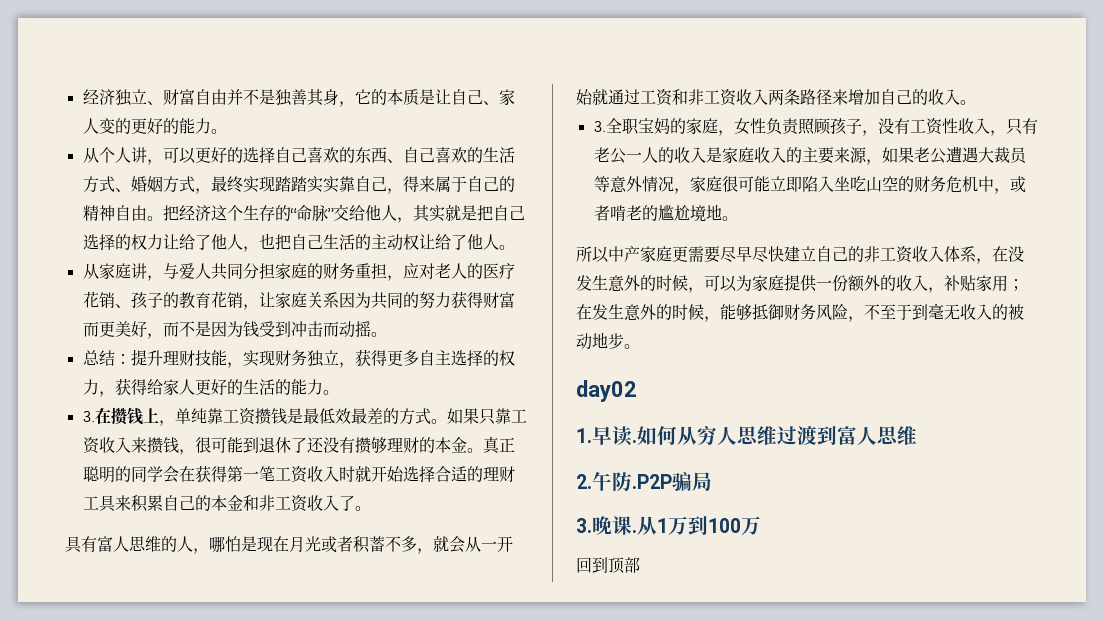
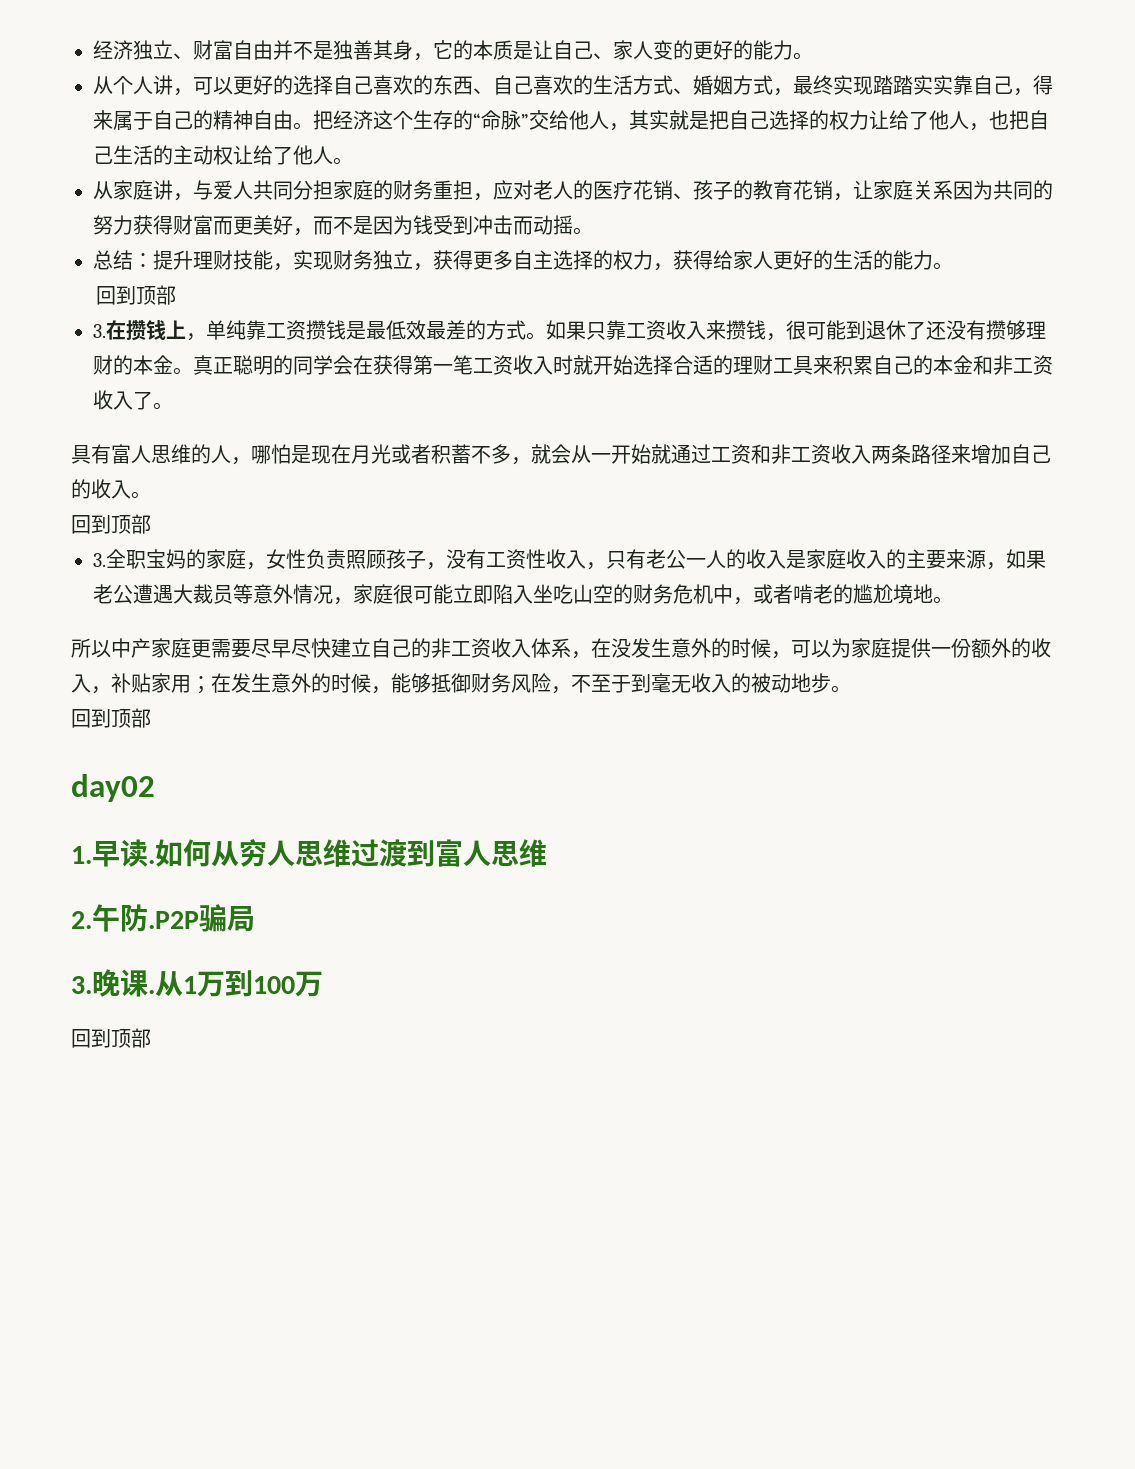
  总结：提升理财技能，实现财务独立，获得更多自主选择的权力，获得给家人更好的生活的能力。
+ 回到顶部
  具有富人思维的人，哪怕是现在月光或者积蓄不多，就会从一开始就通过工资和非工资收入两条路径来增加自己的收入。
+ 回到顶部
  所以中产家庭更需要尽早尽快建立自己的非工资收入体系，在没发生意外的时候，可以为家庭提供一份额外的收入，补贴家用；在发生意外的时候，能够抵御财务风险，不至于到毫无收入的被动地步。
+ 回到顶部

